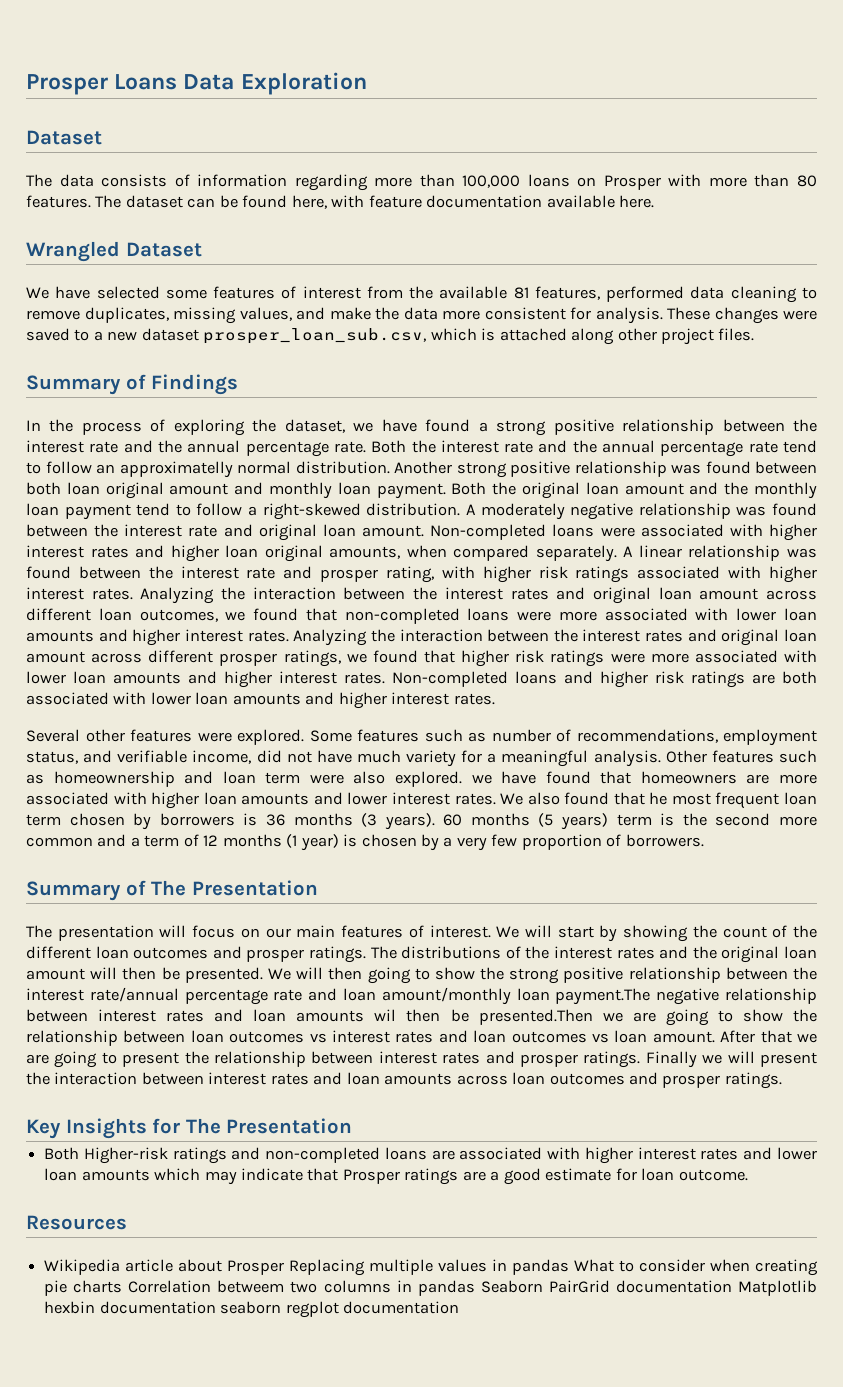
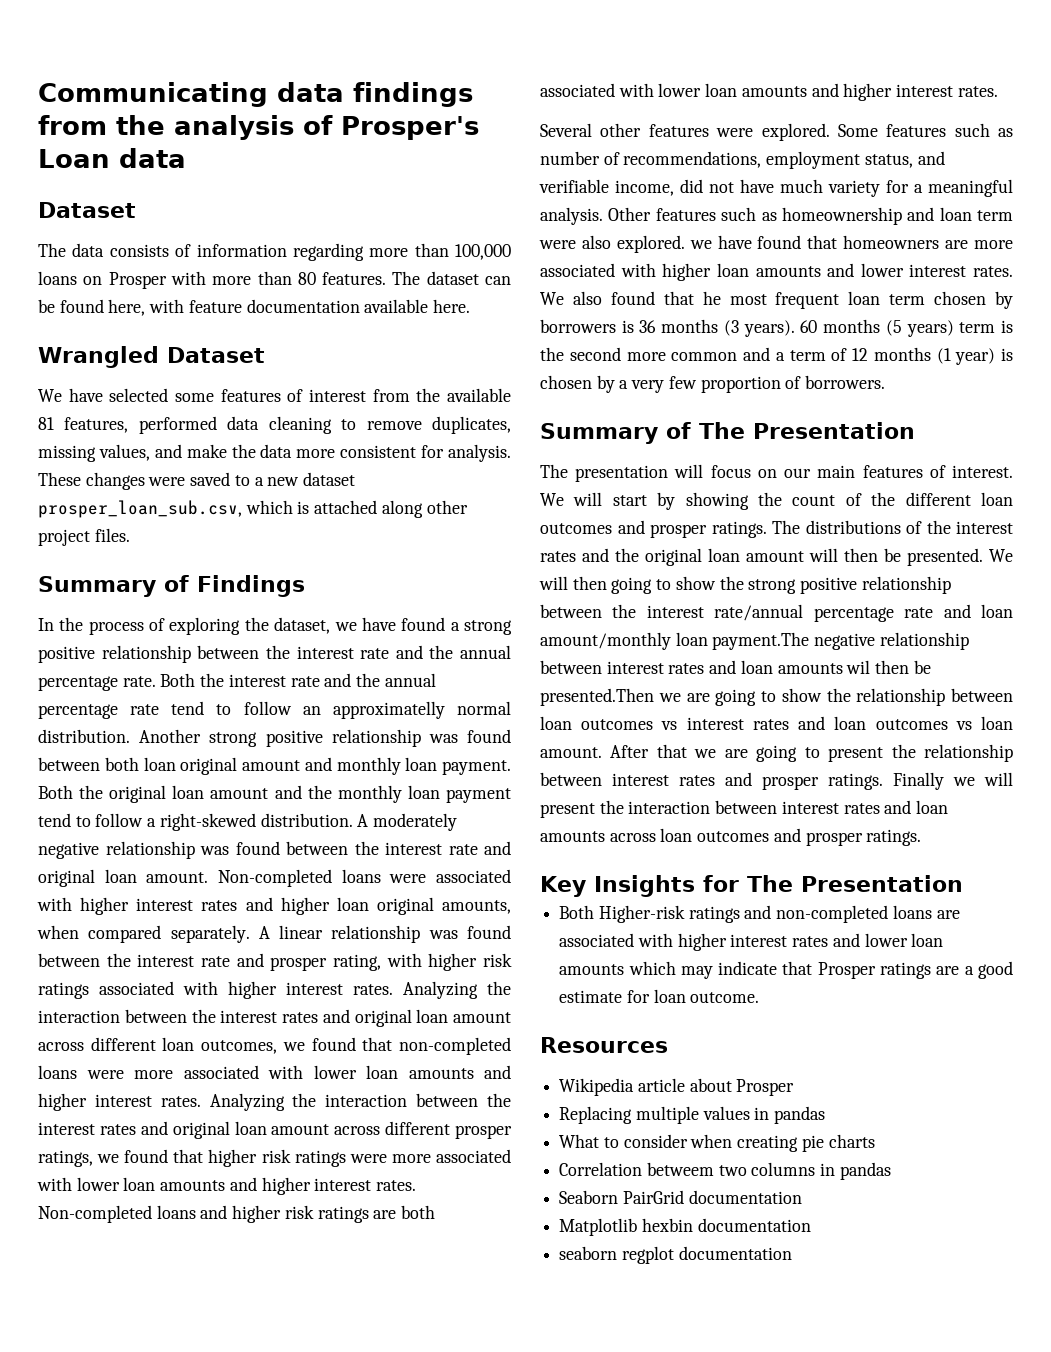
- Prosper Loans Data Exploration
+ Communicating data findings from the analysis of Prosper's Loan data
- Wikipedia article about Prosper Replacing multiple values in pandas What to consider when creating pie charts Correlation betweem two columns in pandas Seaborn PairGrid documentation Matplotlib hexbin documentation seaborn regplot documentation
+ Wikipedia article about Prosper
+ Replacing multiple values in pandas
+ What to consider when creating pie charts
+ Correlation betweem two columns in pandas
+ Seaborn PairGrid documentation
+ Matplotlib hexbin documentation
+ seaborn regplot documentation

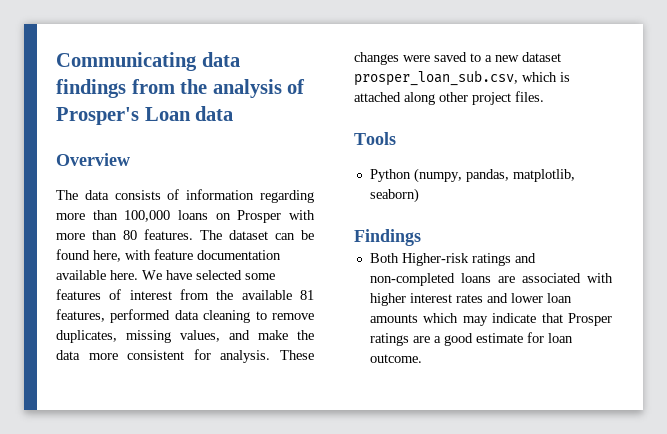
  Communicating data findings from the analysis of Prosper's Loan data
- Dataset
+ Overview
- The dataset can be found here, with feature documentation available here.
- Wrangled Dataset
- We have selected some features of interest from the available 81 features, performed data cleaning to remove duplicates, missing values, and make the data more consistent for analysis.
+ The dataset can be found here, with feature documentation available here. We have selected some features of interest from the available 81 features, performed data cleaning to remove duplicates, missing values, and make the data more consistent for analysis.
- Summary of Findings
- In the process of exploring the dataset, we have found a strong positive relationship between the interest rate and the annual percentage rate. Both the interest rate and the annual percentage rate tend to follow an approximatelly normal distribution. Another strong positive relationship was found between both loan original amount and monthly loan payment. Both the original loan amount and the monthly loan payment tend to follow a right-skewed distribution. A moderately negative relationship was found between the interest rate and original loan amount. Non-completed loans were associated with higher interest rates and higher loan original amounts, when compared separately. A linear relationship was found between the interest rate and prosper rating, with higher risk ratings associated with higher interest rates. Analyzing the interaction between the interest rates and original loan amount across different loan outcomes, we found that non-completed loans were more associated with lower loan amounts and higher interest rates. Analyzing the interaction between the interest rates and original loan amount across different prosper ratings, we found that higher risk ratings were more associated with lower loan amounts and higher interest rates. Non-completed loans and higher risk ratings are both associated with lower loan amounts and higher interest rates.
- Several other features were explored. Some features such as number of recommendations, employment status, and verifiable income, did not have much variety for a meaningful analysis. Other features such as homeownership and loan term were also explored. we have found that homeowners are more associated with higher loan amounts and lower interest rates. We also found that he most frequent loan term chosen by borrowers is 36 months (3 years). 60 months (5 years) term is the second more common and a term of 12 months (1 year) is chosen by a very few proportion of borrowers.
- Summary of The Presentation
- The presentation will focus on our main features of interest. We will start by showing the count of the different loan outcomes and prosper ratings. The distributions of the interest rates and the original loan amount will then be presented. We will then going to show the strong positive relationship between the interest rate/annual percentage rate and loan amount/monthly loan payment.The negative relationship between interest rates and loan amounts wil then be presented.Then we are going to show the relationship between loan outcomes vs interest rates and loan outcomes vs loan amount. After that we are going to present the relationship between interest rates and prosper ratings. Finally we will present the interaction between interest rates and loan amounts across loan outcomes and prosper ratings.
- Key Insights for The Presentation
+ Tools
+ Python (numpy, pandas, matplotlib, seaborn)
+ Findings
- Resources
- Wikipedia article about Prosper
- Replacing multiple values in pandas
- What to consider when creating pie charts
- Correlation betweem two columns in pandas
- Seaborn PairGrid documentation
- Matplotlib hexbin documentation
- seaborn regplot documentation

